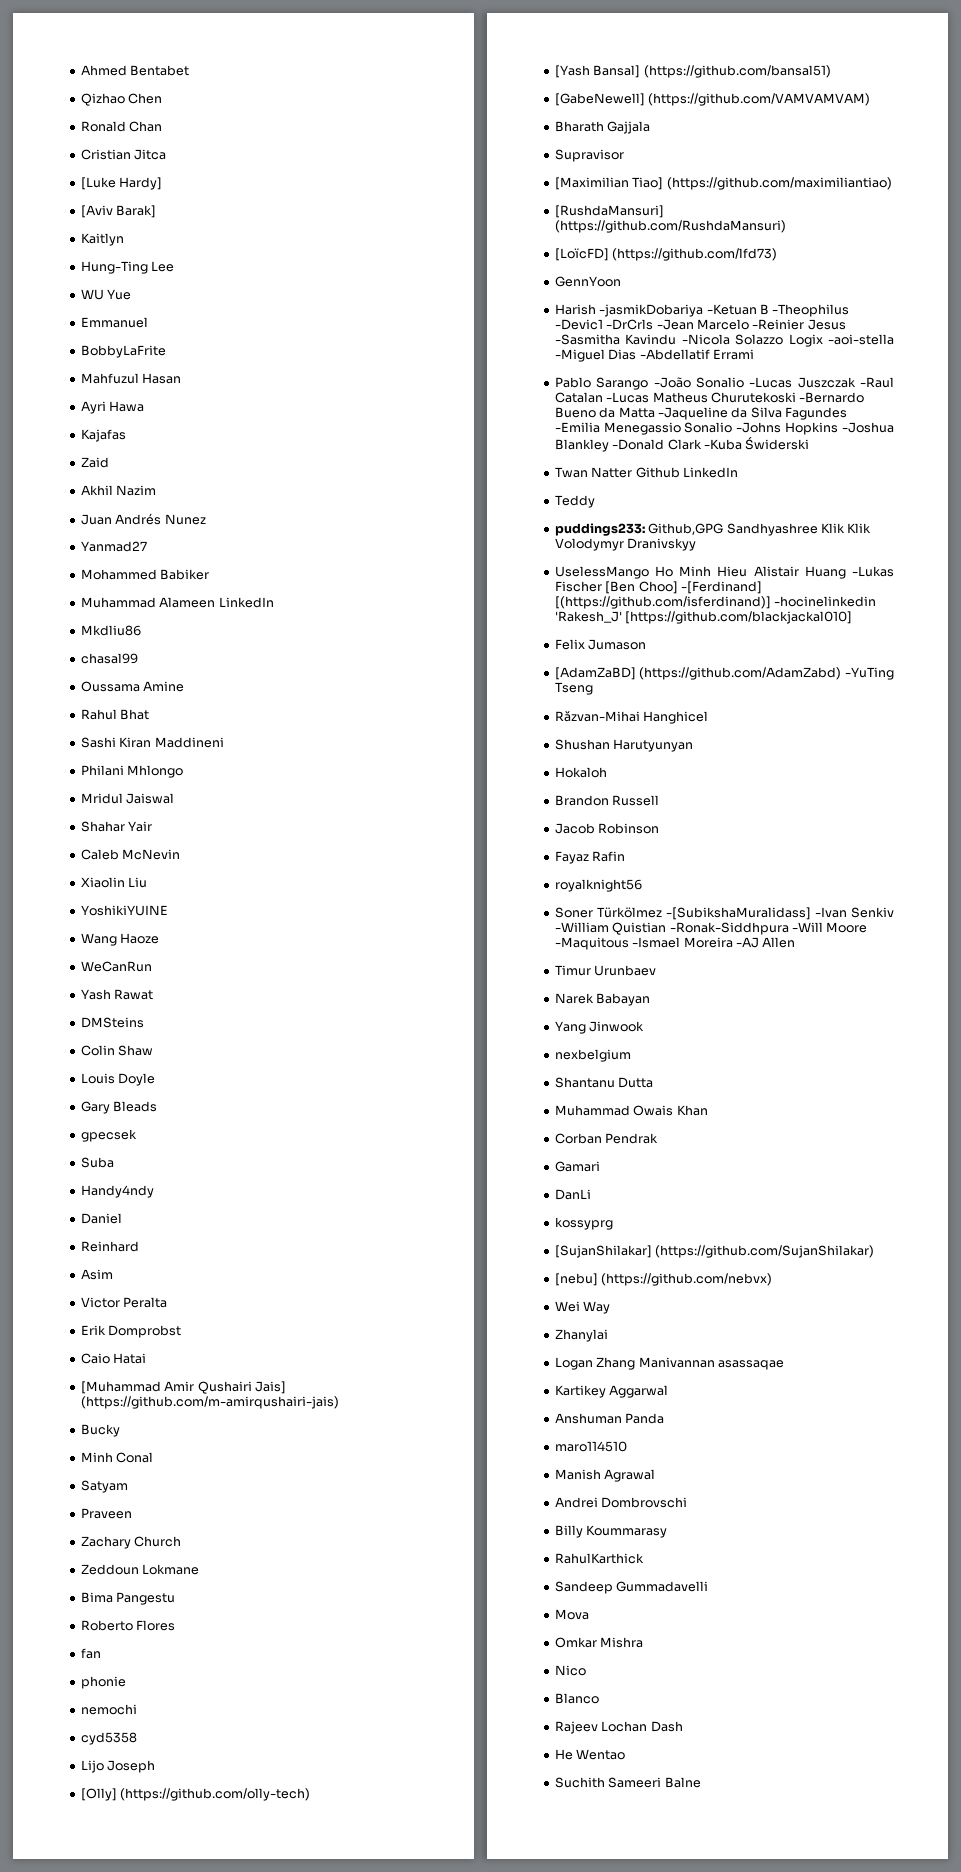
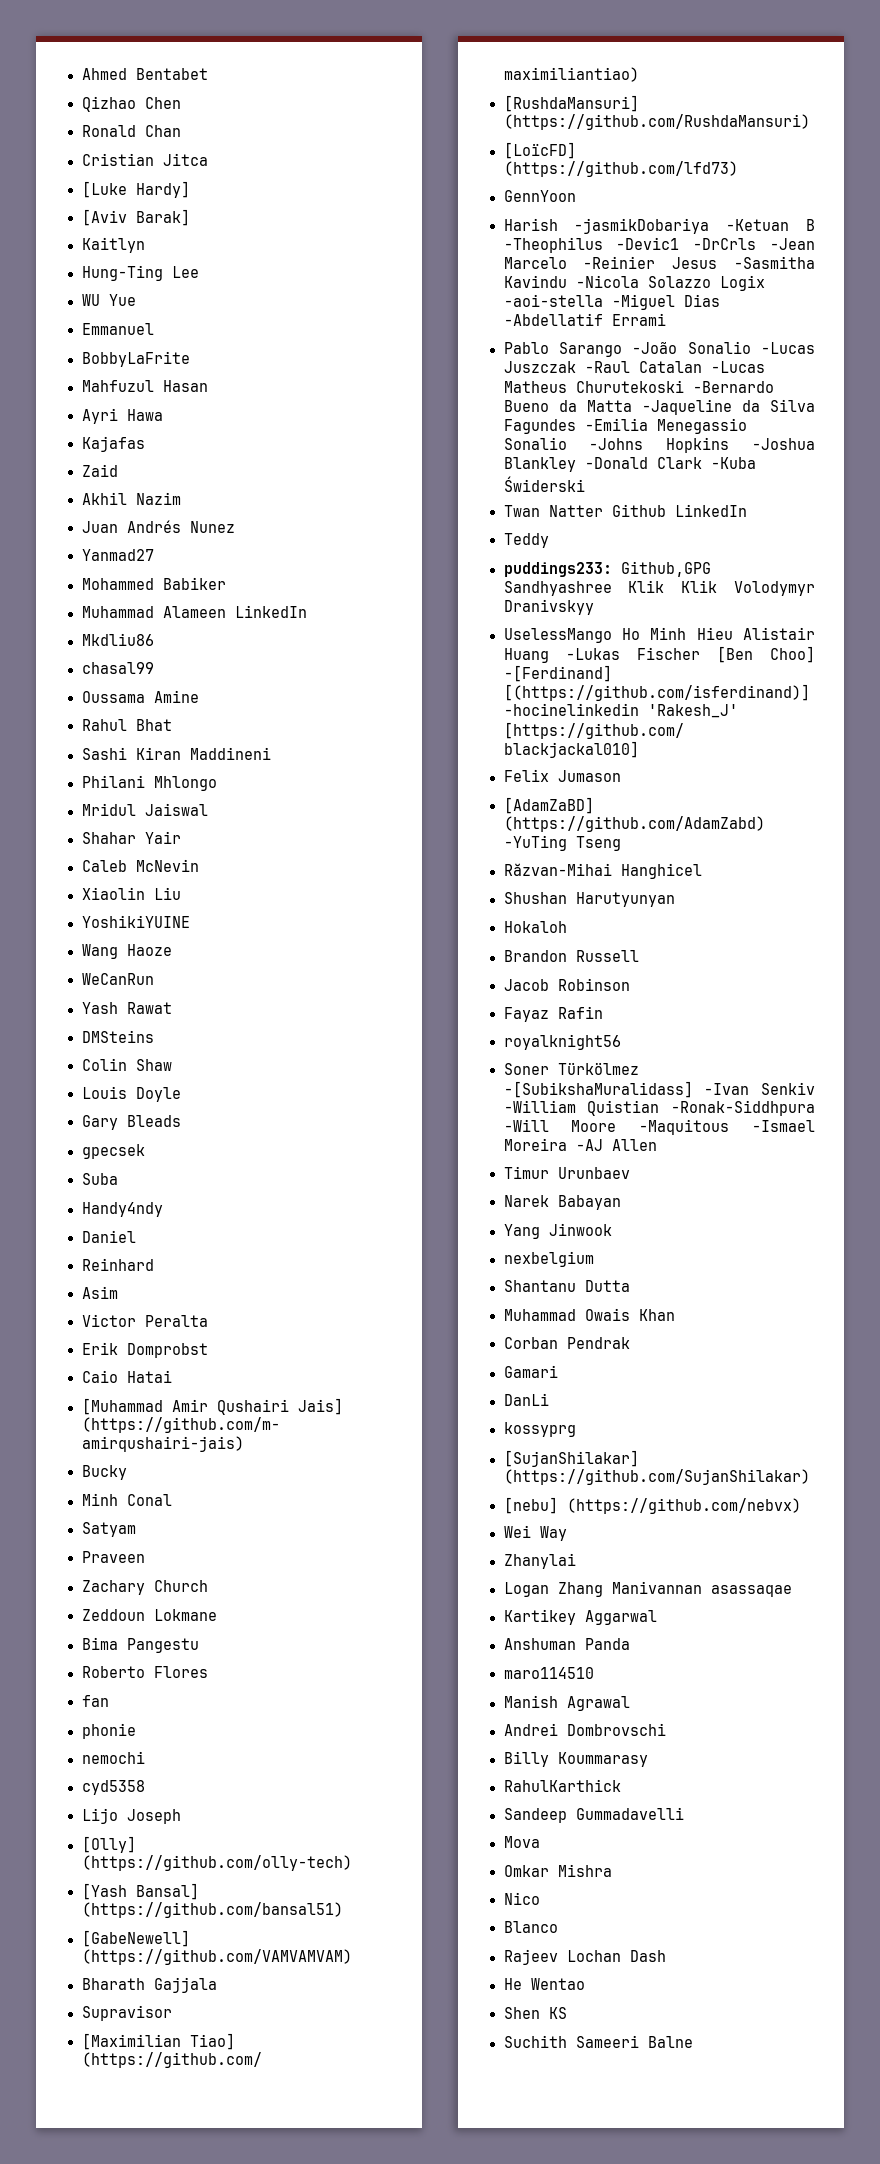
+ Shen KS

